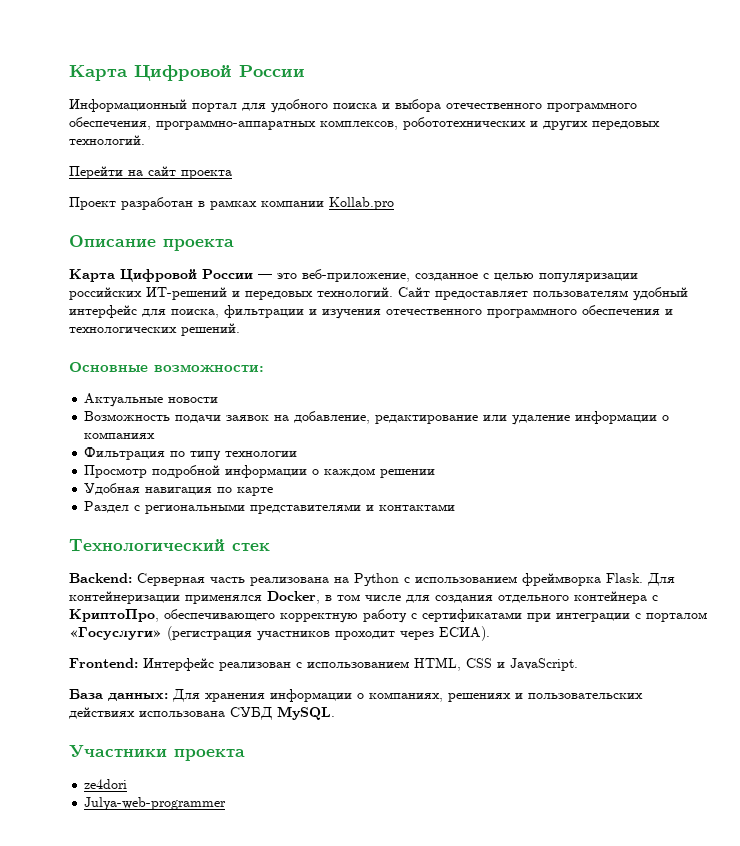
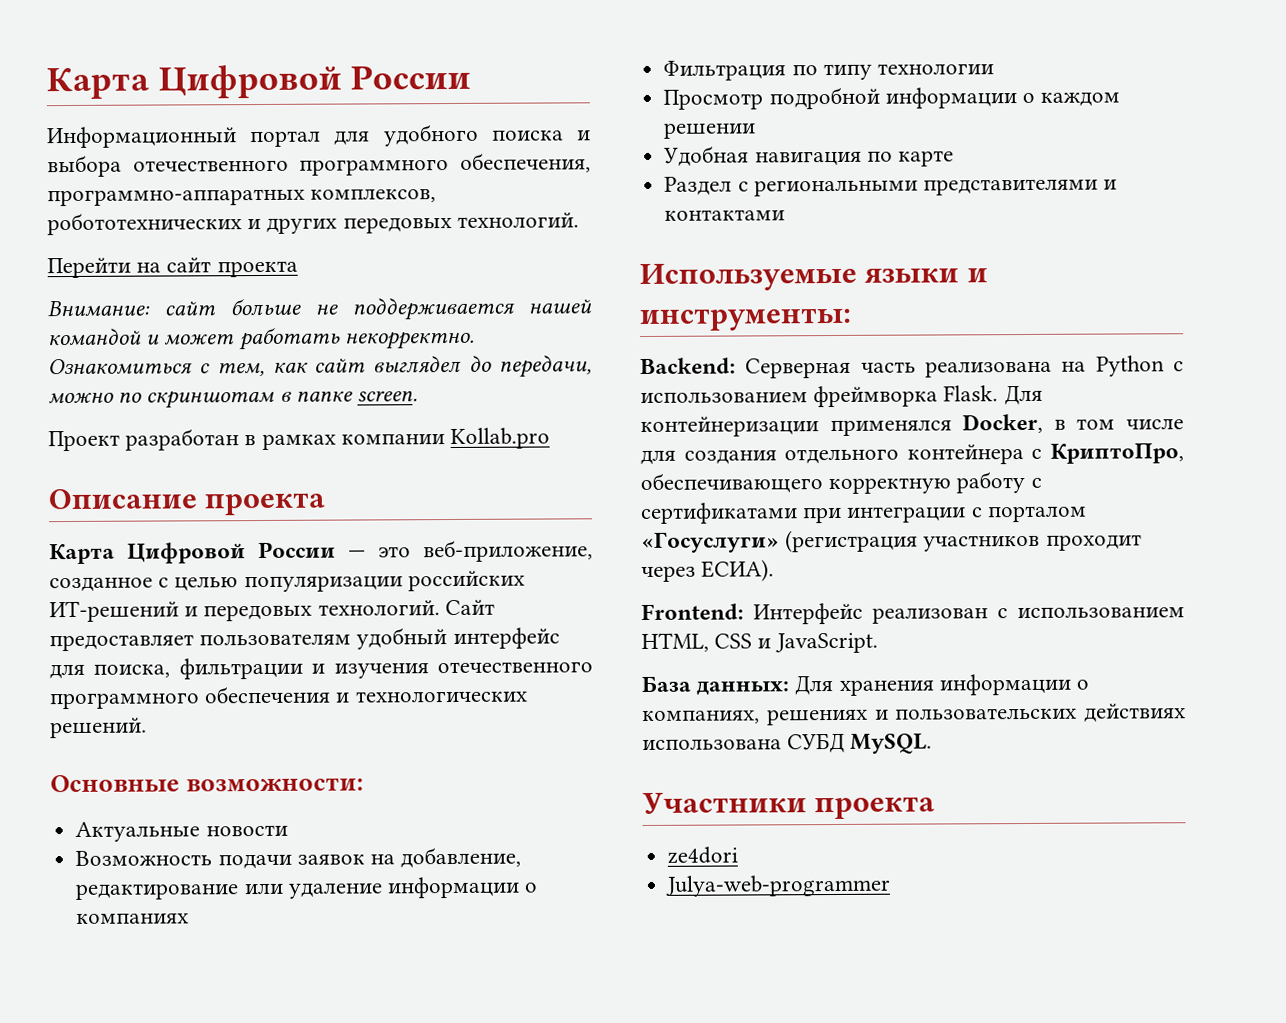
+ Внимание: сайт больше не поддерживается нашей командой и может работать некорректно. Ознакомиться с тем, как сайт выглядел до передачи, можно по скриншотам в папке screen.
- Технологический стек
+ Используемые языки и инструменты:

